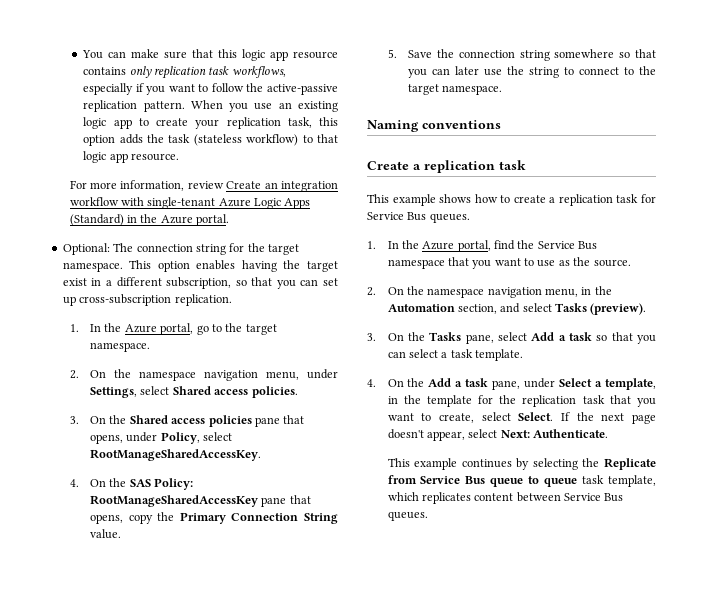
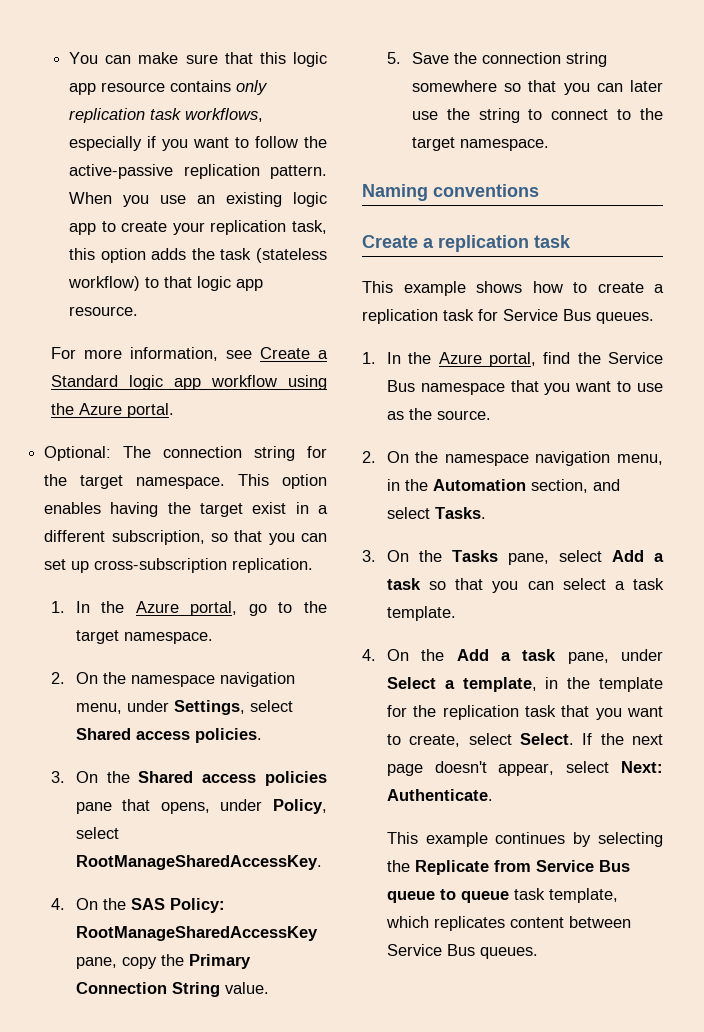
- For more information, review Create an integration workflow with single-tenant Azure Logic Apps (Standard) in the Azure portal.
+ For more information, see Create a Standard logic app workflow using the Azure portal.
- 4. On the SAS Policy: RootManageSharedAccessKey pane that opens, copy the Primary Connection String value.
+ 4. On the SAS Policy: RootManageSharedAccessKey pane, copy the Primary Connection String value.
- 2. On the namespace navigation menu, in the Automation section, and select Tasks (preview).
+ 2. On the namespace navigation menu, in the Automation section, and select Tasks.

